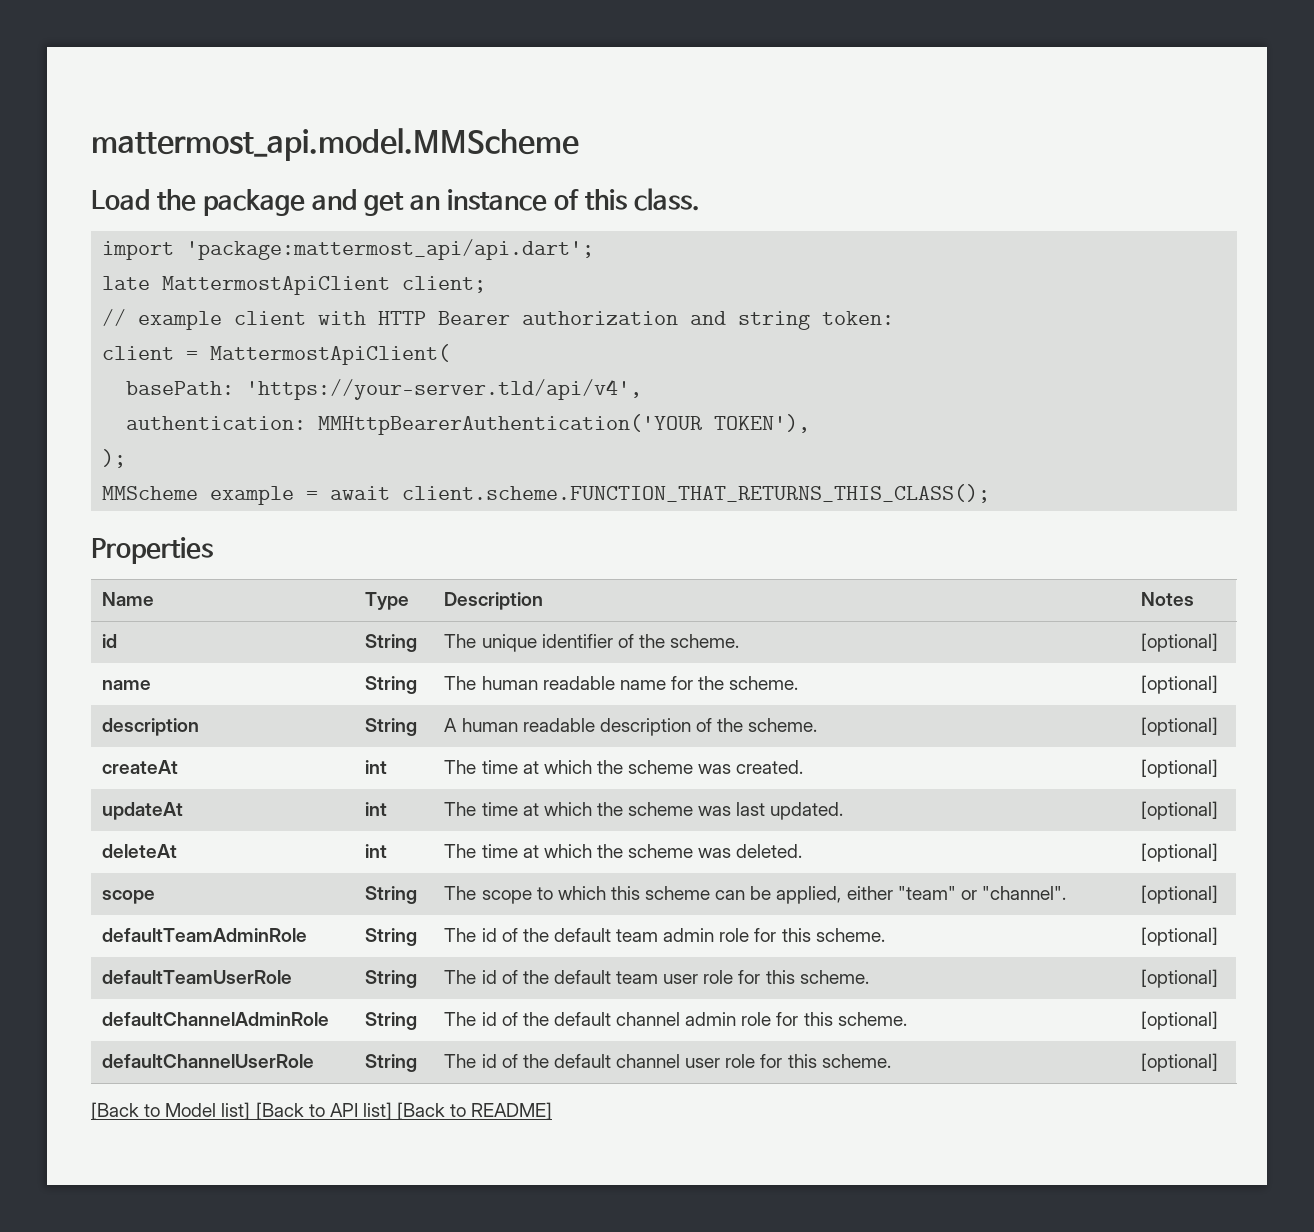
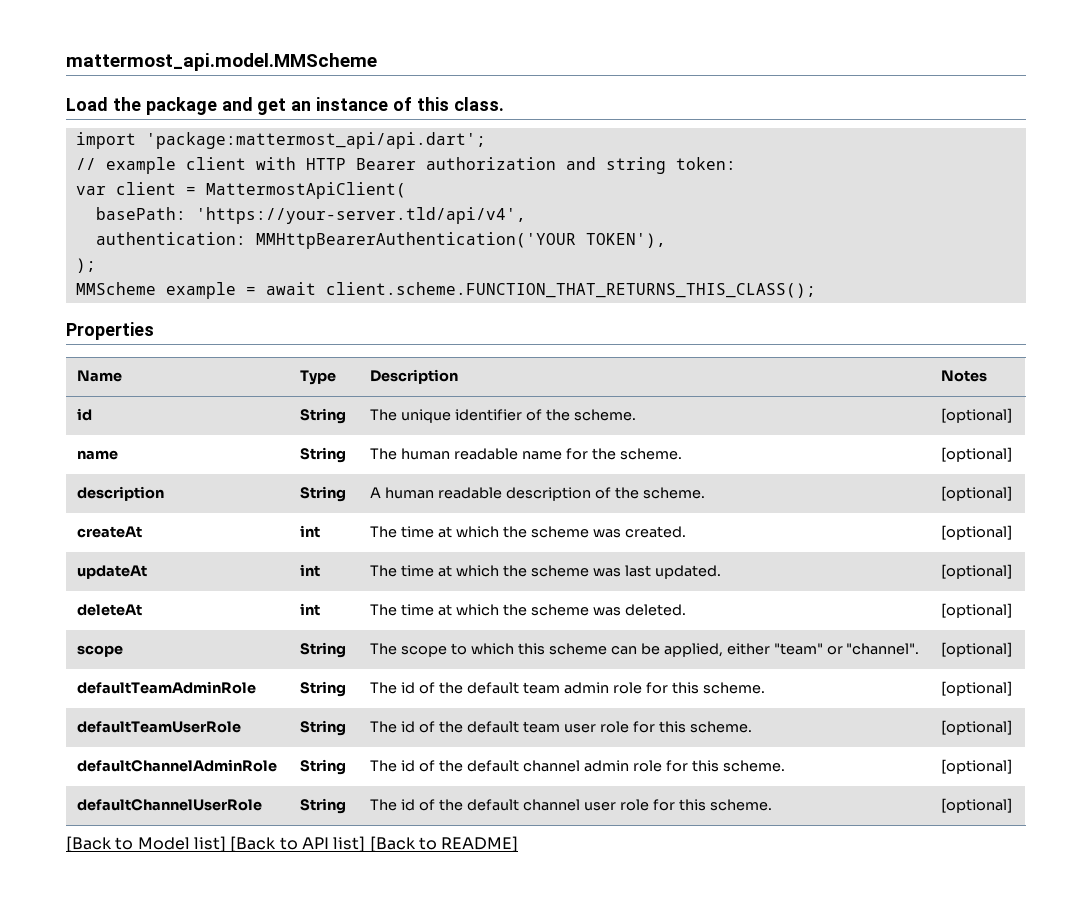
- late MattermostApiClient client;
- client = MattermostApiClient(
+ var client = MattermostApiClient(

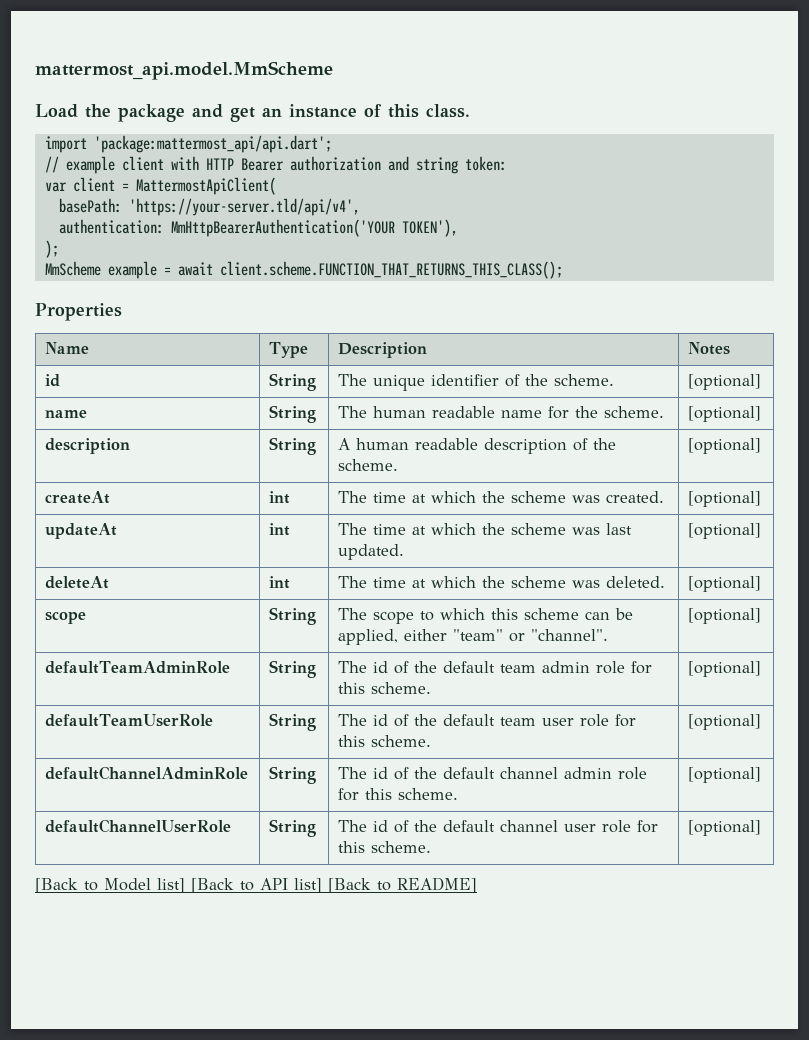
- mattermost_api.model.MMScheme
+ mattermost_api.model.MmScheme
- authentication: MMHttpBearerAuthentication('YOUR TOKEN'),
+ authentication: MmHttpBearerAuthentication('YOUR TOKEN'),
- MMScheme example = await client.scheme.FUNCTION_THAT_RETURNS_THIS_CLASS();
+ MmScheme example = await client.scheme.FUNCTION_THAT_RETURNS_THIS_CLASS();

